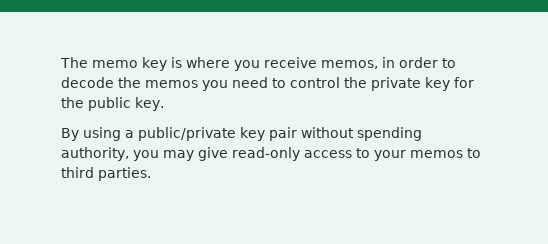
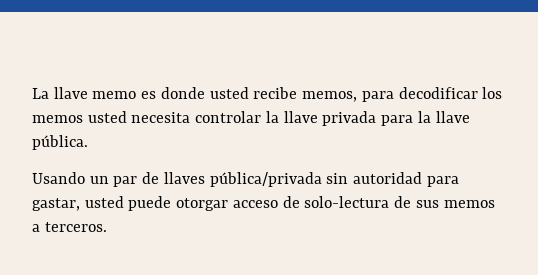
- The memo key is where you receive memos, in order to decode the memos you need to control the private key for the public key.
- By using a public/private key pair without spending authority, you may give read-only access to your memos to third parties.
+ La llave memo es donde usted recibe memos, para decodificar los memos usted necesita controlar la llave privada para la llave pública.
+ Usando un par de llaves pública/privada sin autoridad para gastar, usted puede otorgar acceso de solo-lectura de sus memos a terceros.

